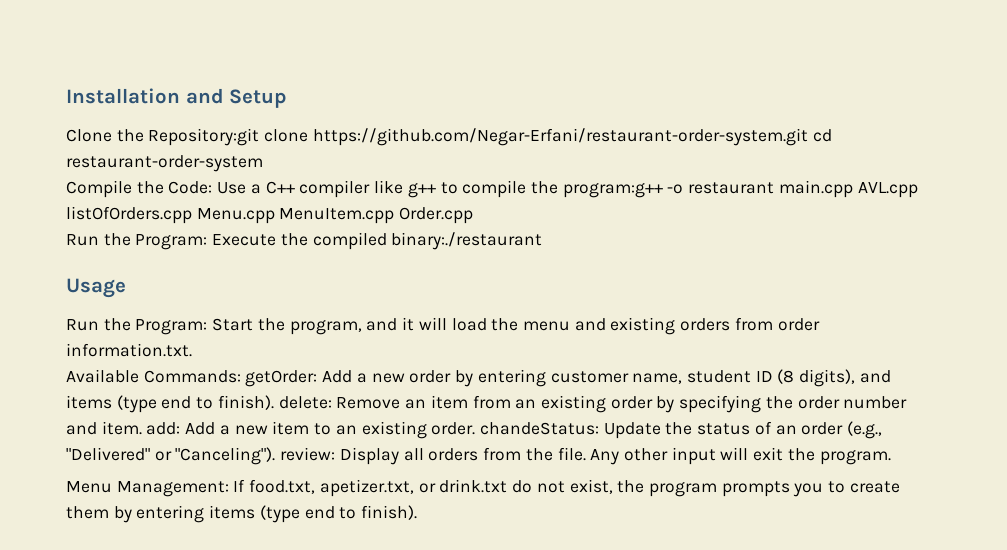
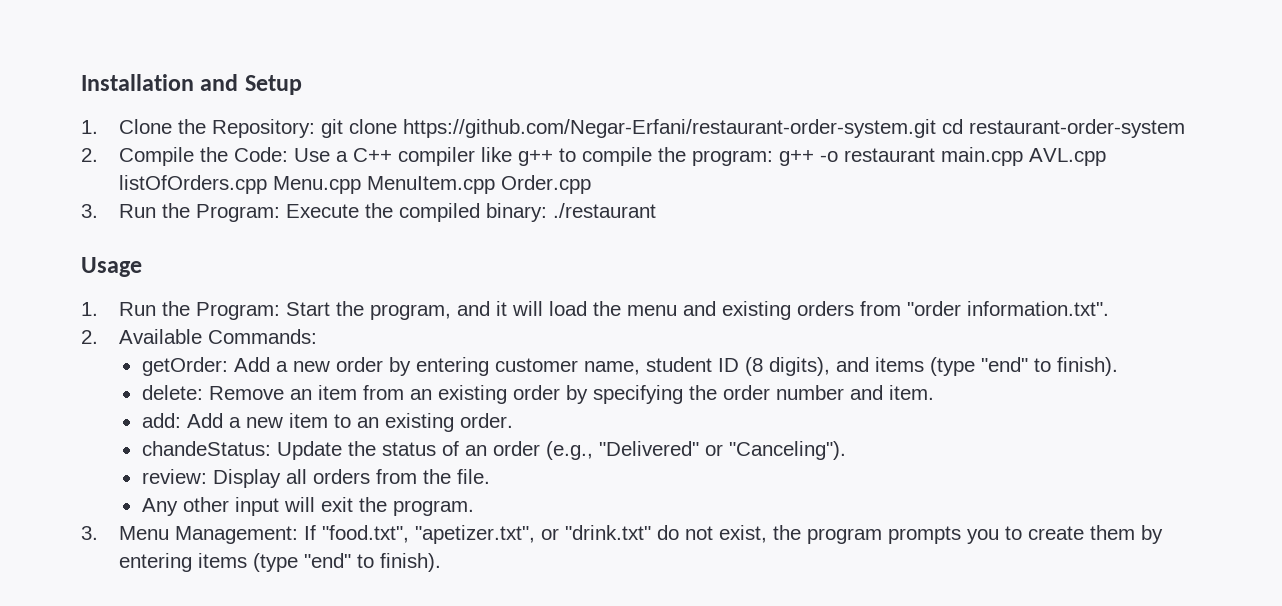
- Clone the Repository:git clone https://github.com/Negar-Erfani/restaurant-order-system.git cd restaurant-order-system
+ 1. Clone the Repository: git clone https://github.com/Negar-Erfani/restaurant-order-system.git cd restaurant-order-system
- Compile the Code: Use a C++ compiler like g++ to compile the program:g++ -o restaurant main.cpp AVL.cpp listOfOrders.cpp Menu.cpp MenuItem.cpp Order.cpp
+ 2. Compile the Code: Use a C++ compiler like g++ to compile the program: g++ -o restaurant main.cpp AVL.cpp listOfOrders.cpp Menu.cpp MenuItem.cpp Order.cpp
- Run the Program: Execute the compiled binary:./restaurant
+ 3. Run the Program: Execute the compiled binary: ./restaurant
  Usage
- Run the Program:
+ 1. Run the Program:
- Start the program, and it will load the menu and existing orders from order information.txt.
- Available Commands: getOrder:
+ Start the program, and it will load the menu and existing orders from "order information.txt".
+ 2. Available Commands:
+ getOrder:
- Add a new order by entering customer name, student ID (8 digits), and items (type end to finish). delete:
+ Add a new order by entering customer name, student ID (8 digits), and items (type "end" to finish).
+ delete:
- Remove an item from an existing order by specifying the order number and item. add:
+ Remove an item from an existing order by specifying the order number and item.
+ add:
- Add a new item to an existing order. chandeStatus:
+ Add a new item to an existing order.
+ chandeStatus:
- Update the status of an order (e.g., "Delivered" or "Canceling"). review:
+ Update the status of an order (e.g., "Delivered" or "Canceling").
+ review:
- Display all orders from the file. Any other input will exit the program.
+ Display all orders from the file.
+ Any other input will exit the program.
- Menu Management: If food.txt, apetizer.txt, or drink.txt do not exist, the program prompts you to create them by entering items (type end to finish).
+ 3. Menu Management: If "food.txt", "apetizer.txt", or "drink.txt" do not exist, the program prompts you to create them by entering items (type "end" to finish).

